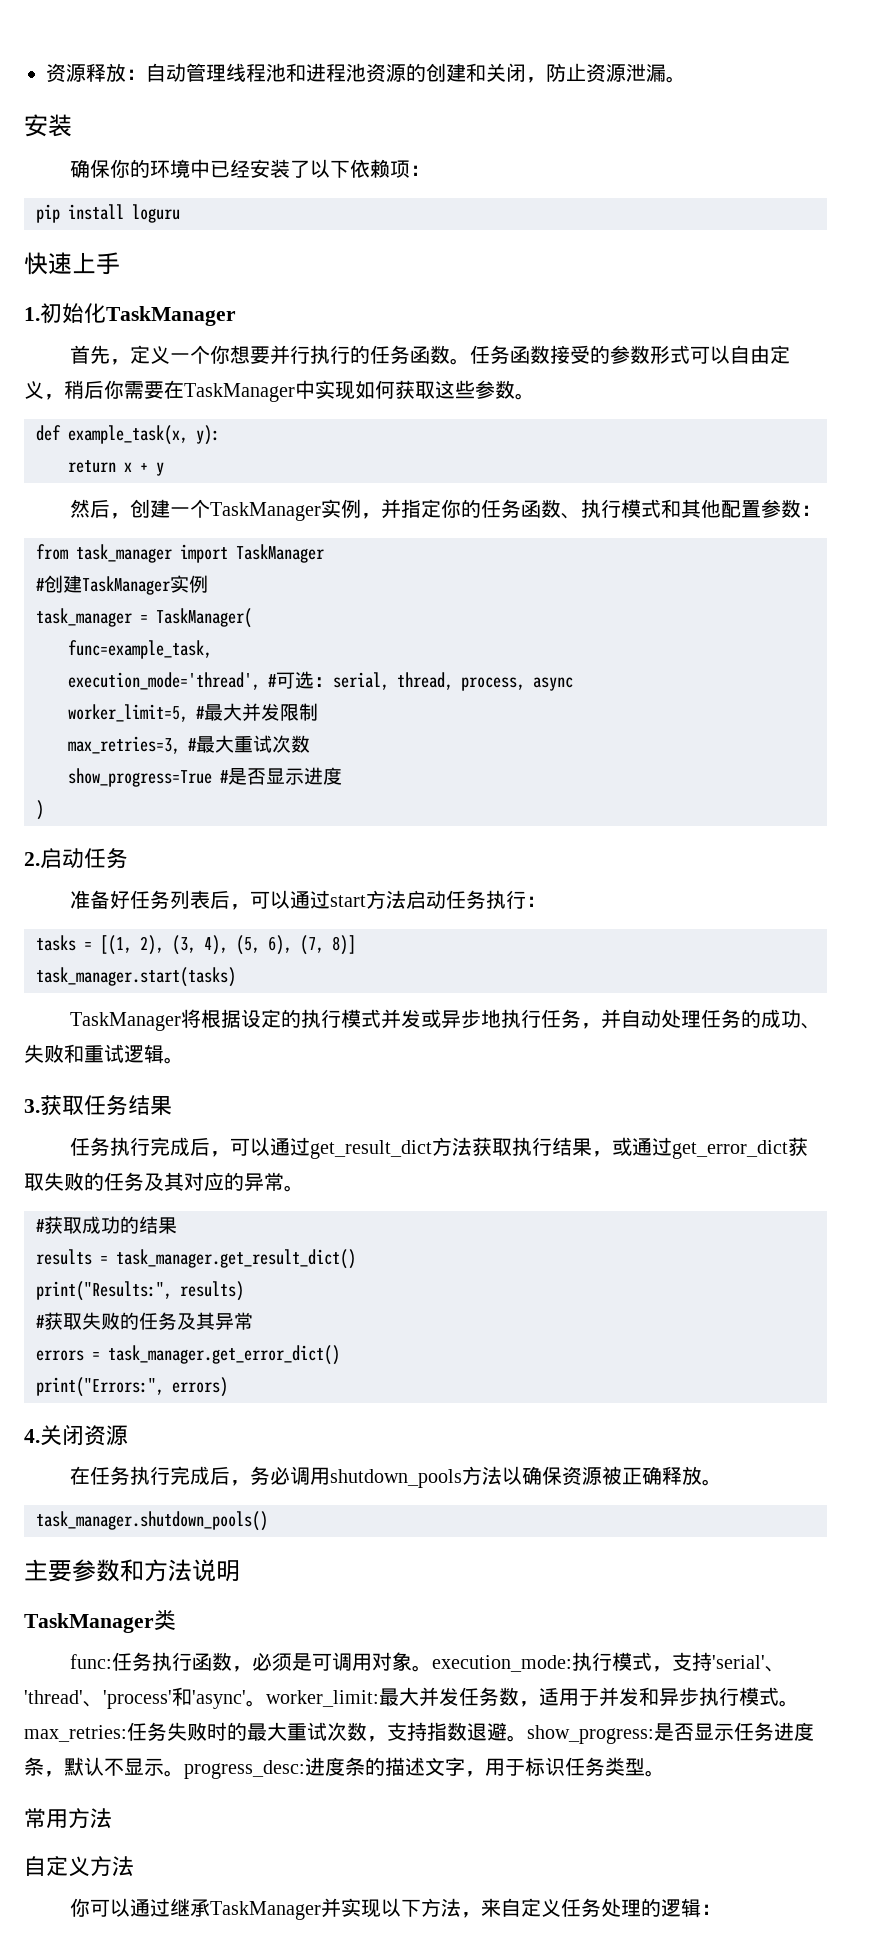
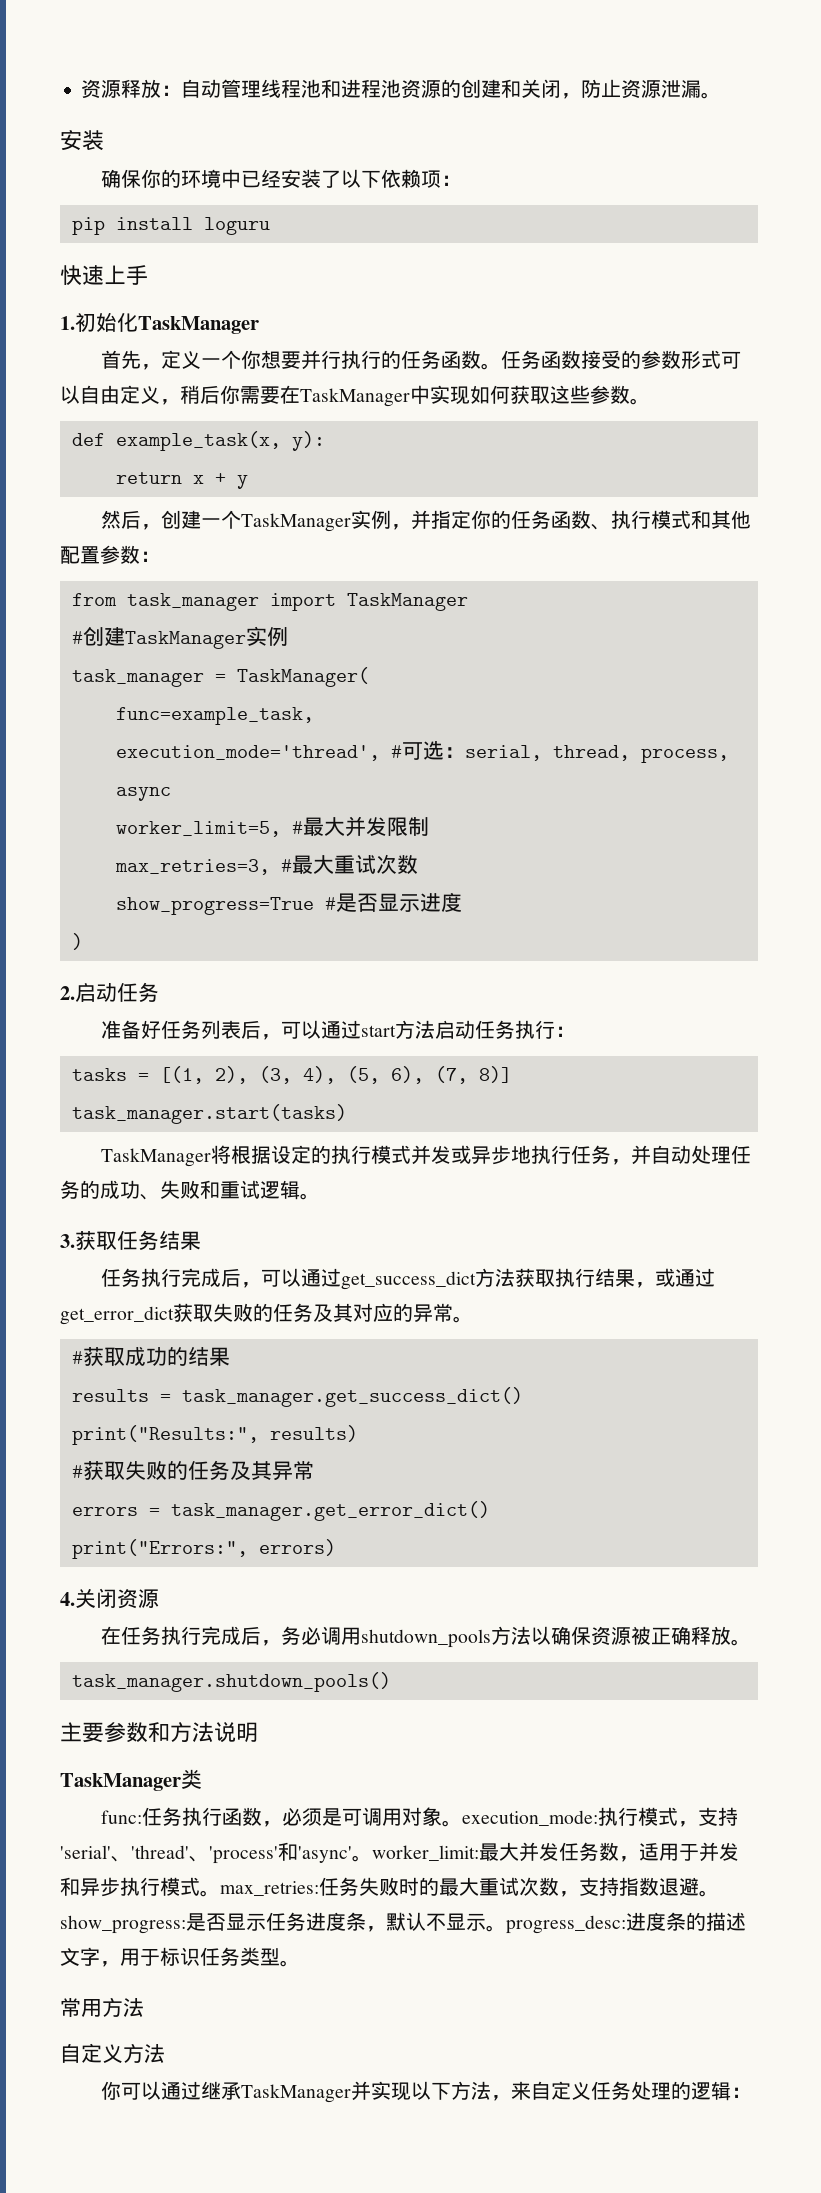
- 任务执行完成后，可以通过get_result_dict方法获取执行结果，或通过get_error_dict获取失败的任务及其对应的异常。
+ 任务执行完成后，可以通过get_success_dict方法获取执行结果，或通过get_error_dict获取失败的任务及其对应的异常。
- results = task_manager.get_result_dict()
+ results = task_manager.get_success_dict()

